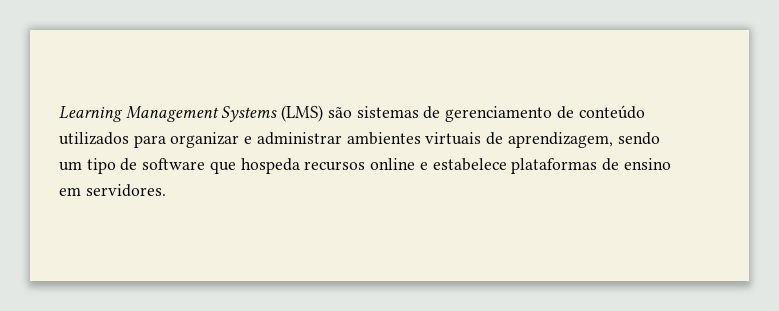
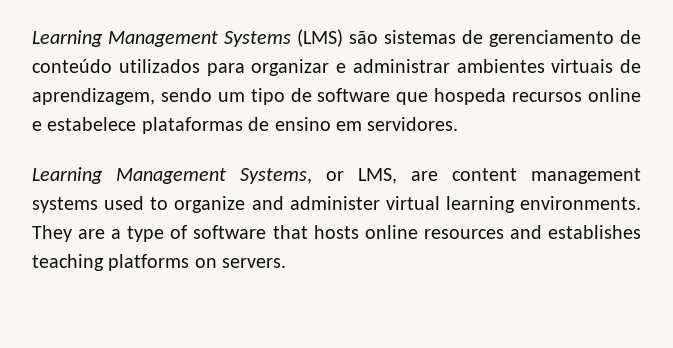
+ Learning Management Systems, or LMS, are content management systems used to organize and administer virtual learning environments. They are a type of software that hosts online resources and establishes teaching platforms on servers.

